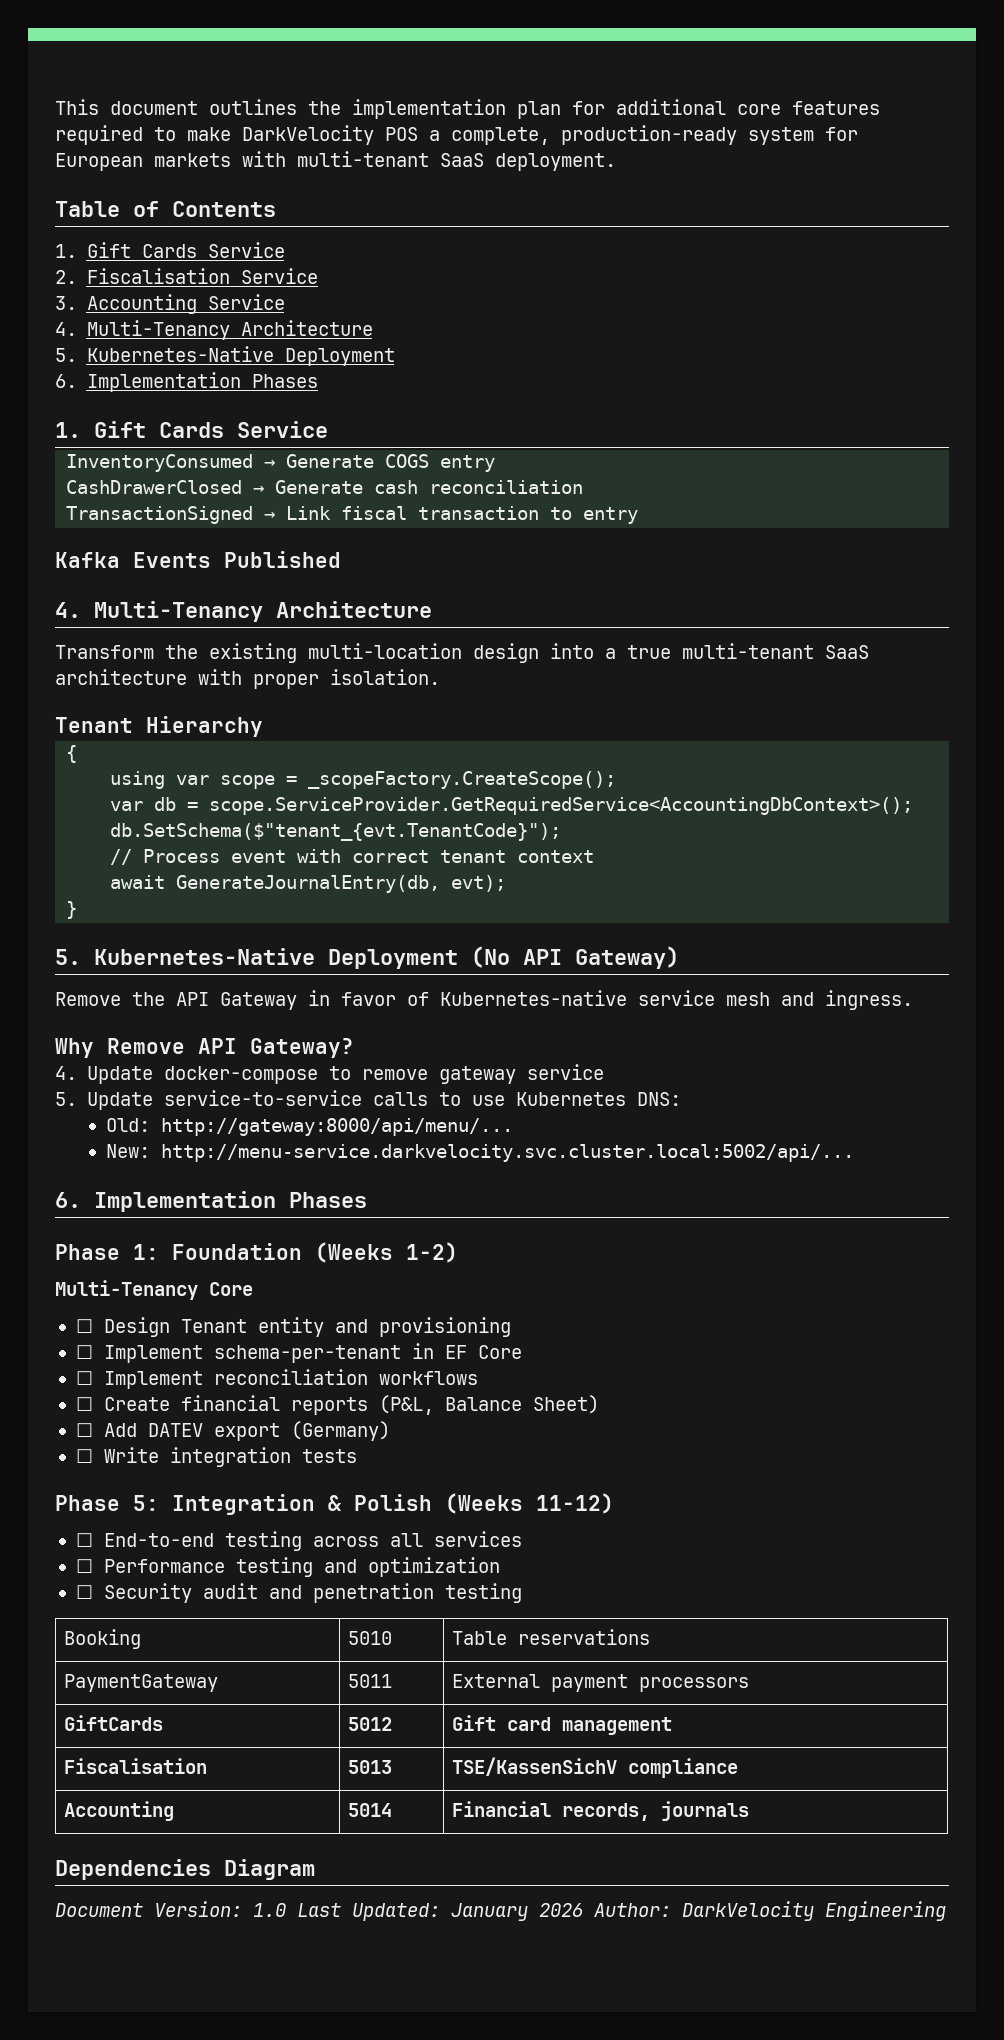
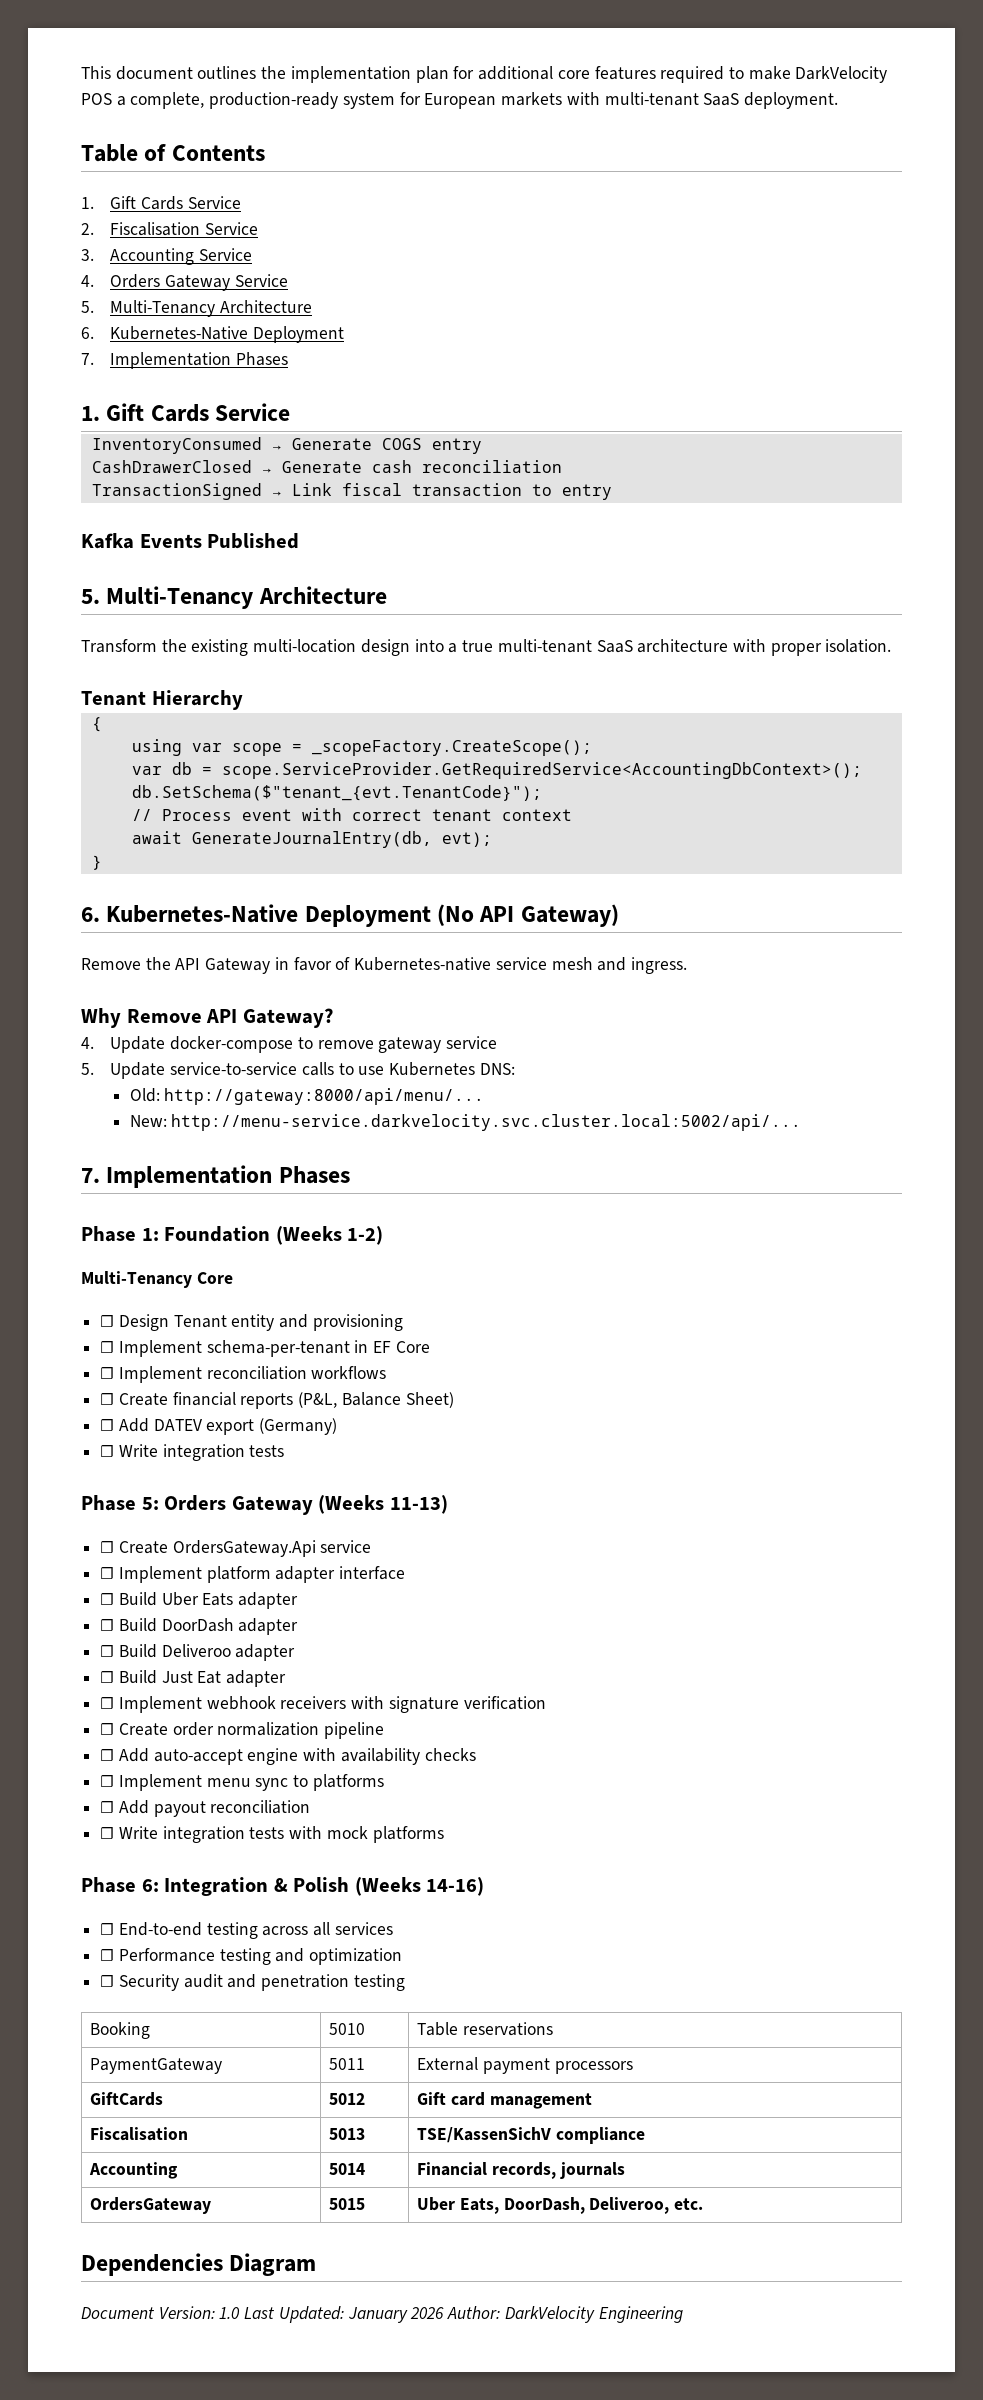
  3. Accounting Service
- 4. Multi-Tenancy Architecture
- 5. Kubernetes-Native Deployment
- 6. Implementation Phases
+ 4. Orders Gateway Service
+ 5. Multi-Tenancy Architecture
+ 6. Kubernetes-Native Deployment
+ 7. Implementation Phases
  Kafka Events Published
- 4. Multi-Tenancy Architecture
+ 5. Multi-Tenancy Architecture
- 5. Kubernetes-Native Deployment (No API Gateway)
+ 6. Kubernetes-Native Deployment (No API Gateway)
  New: http://menu-service.darkvelocity.svc.cluster.local:5002/api/...
- 6. Implementation Phases
+ 7. Implementation Phases
- Phase 5: Integration & Polish (Weeks 11-12)
+ Phase 5: Orders Gateway (Weeks 11-13)
+ ☐ Create OrdersGateway.Api service
+ ☐ Implement platform adapter interface
+ ☐ Build Uber Eats adapter
+ ☐ Build DoorDash adapter
+ ☐ Build Deliveroo adapter
+ ☐ Build Just Eat adapter
+ ☐ Implement webhook receivers with signature verification
+ ☐ Create order normalization pipeline
+ ☐ Add auto-accept engine with availability checks
+ ☐ Implement menu sync to platforms
+ ☐ Add payout reconciliation
+ ☐ Write integration tests with mock platforms
+ Phase 6: Integration & Polish (Weeks 14-16)
+ OrdersGateway | 5015 | Uber Eats, DoorDash, Deliveroo, etc.

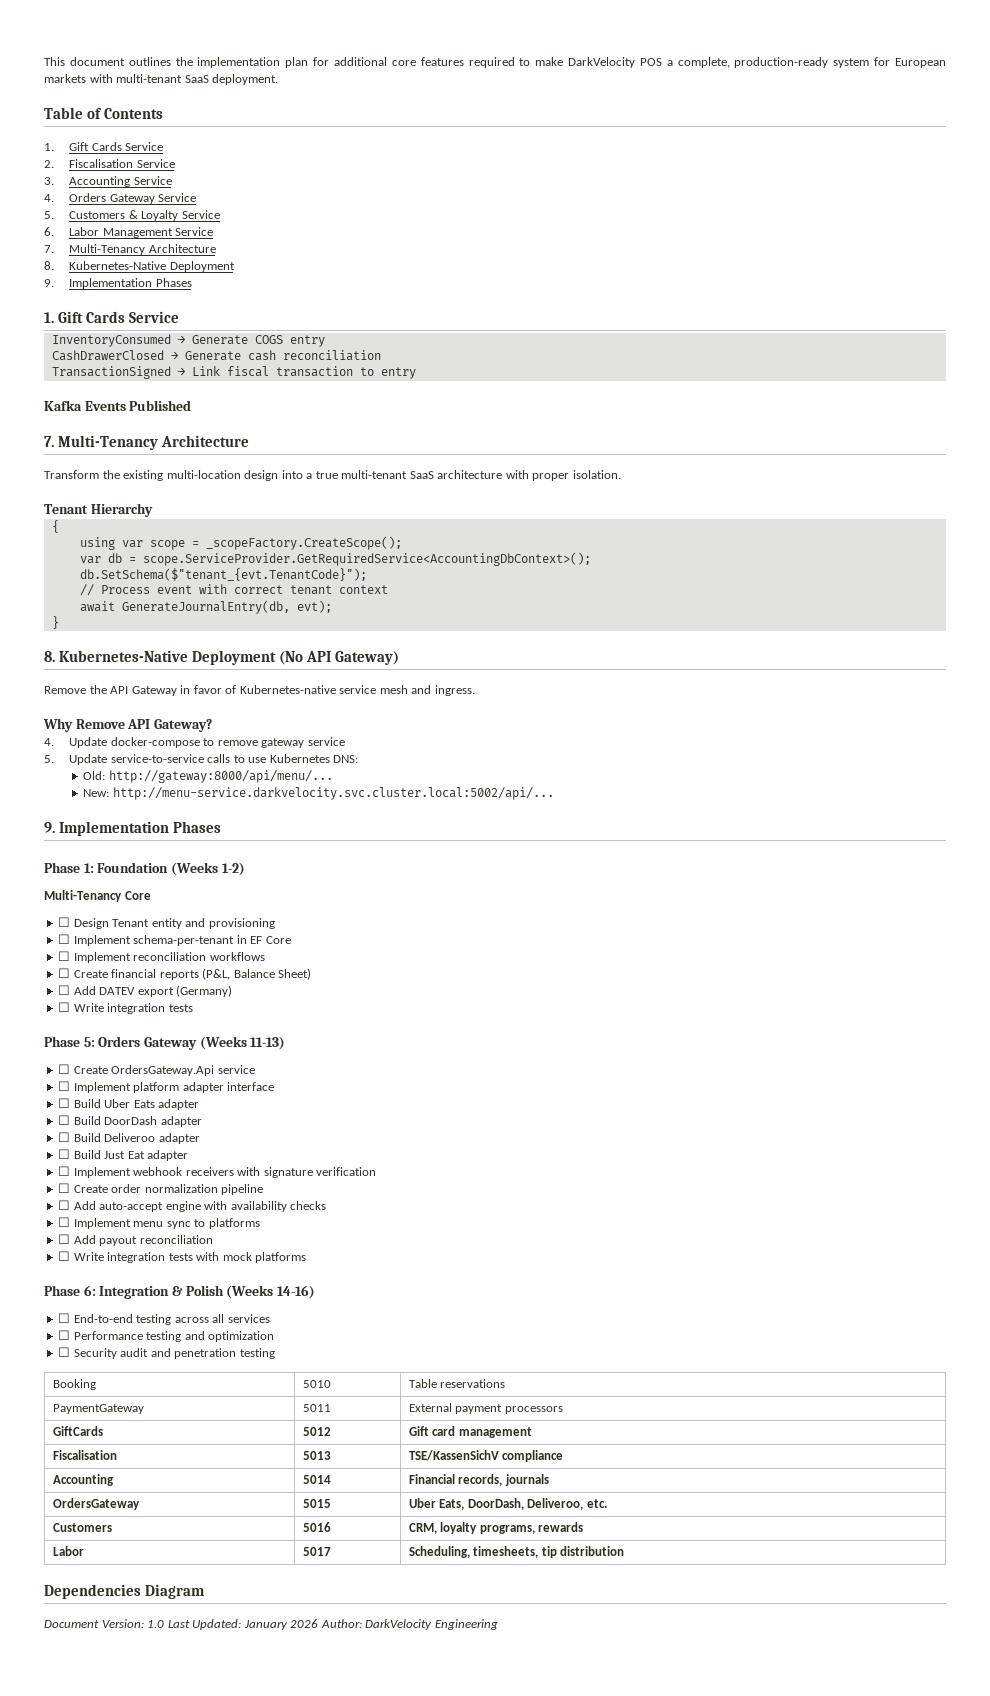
  4. Orders Gateway Service
- 5. Multi-Tenancy Architecture
- 6. Kubernetes-Native Deployment
- 7. Implementation Phases
+ 5. Customers & Loyalty Service
+ 6. Labor Management Service
+ 7. Multi-Tenancy Architecture
+ 8. Kubernetes-Native Deployment
+ 9. Implementation Phases
  Kafka Events Published
- 5. Multi-Tenancy Architecture
+ 7. Multi-Tenancy Architecture
- 6. Kubernetes-Native Deployment (No API Gateway)
+ 8. Kubernetes-Native Deployment (No API Gateway)
  New: http://menu-service.darkvelocity.svc.cluster.local:5002/api/...
- 7. Implementation Phases
+ 9. Implementation Phases
+ Customers | 5016 | CRM, loyalty programs, rewards
+ Labor | 5017 | Scheduling, timesheets, tip distribution

